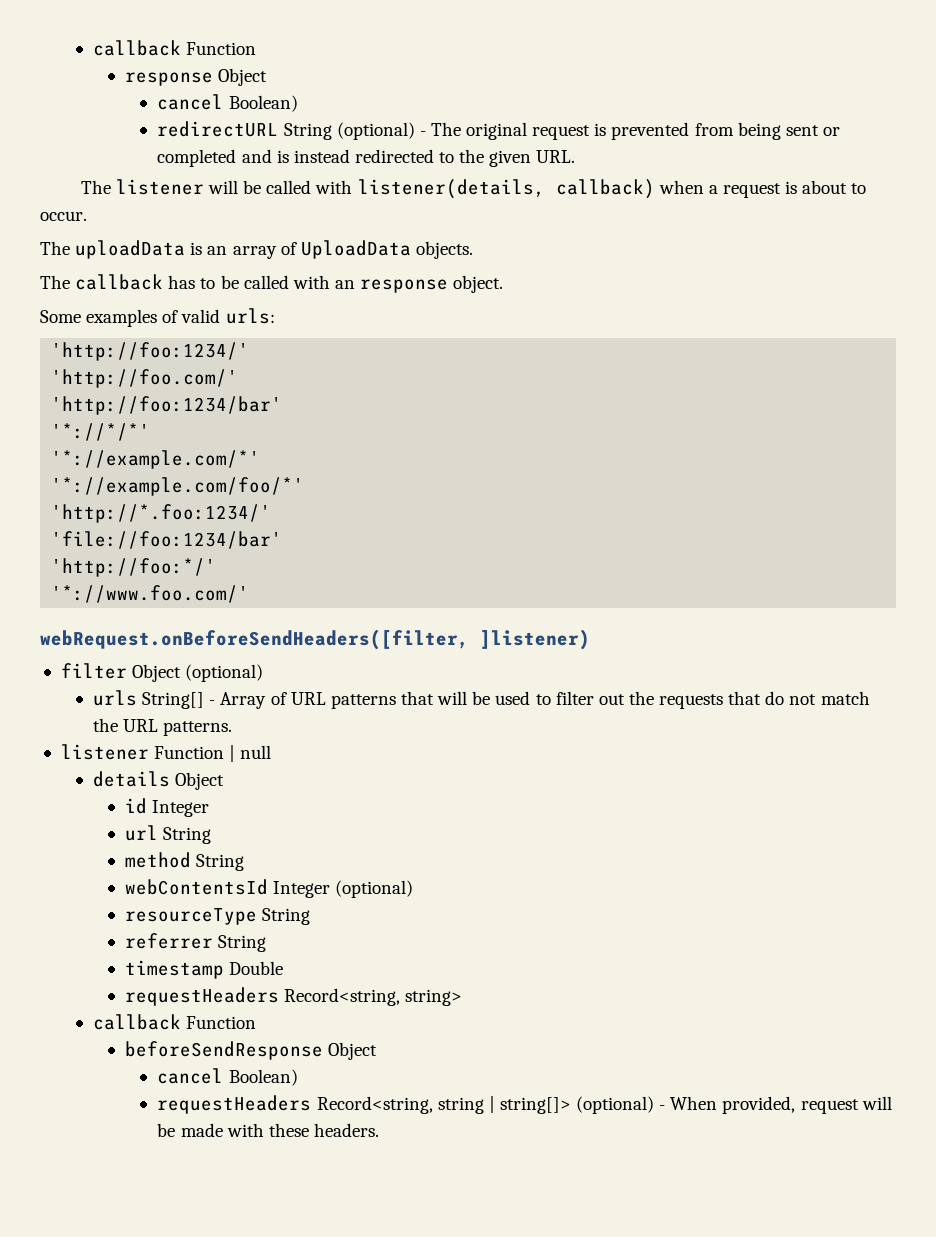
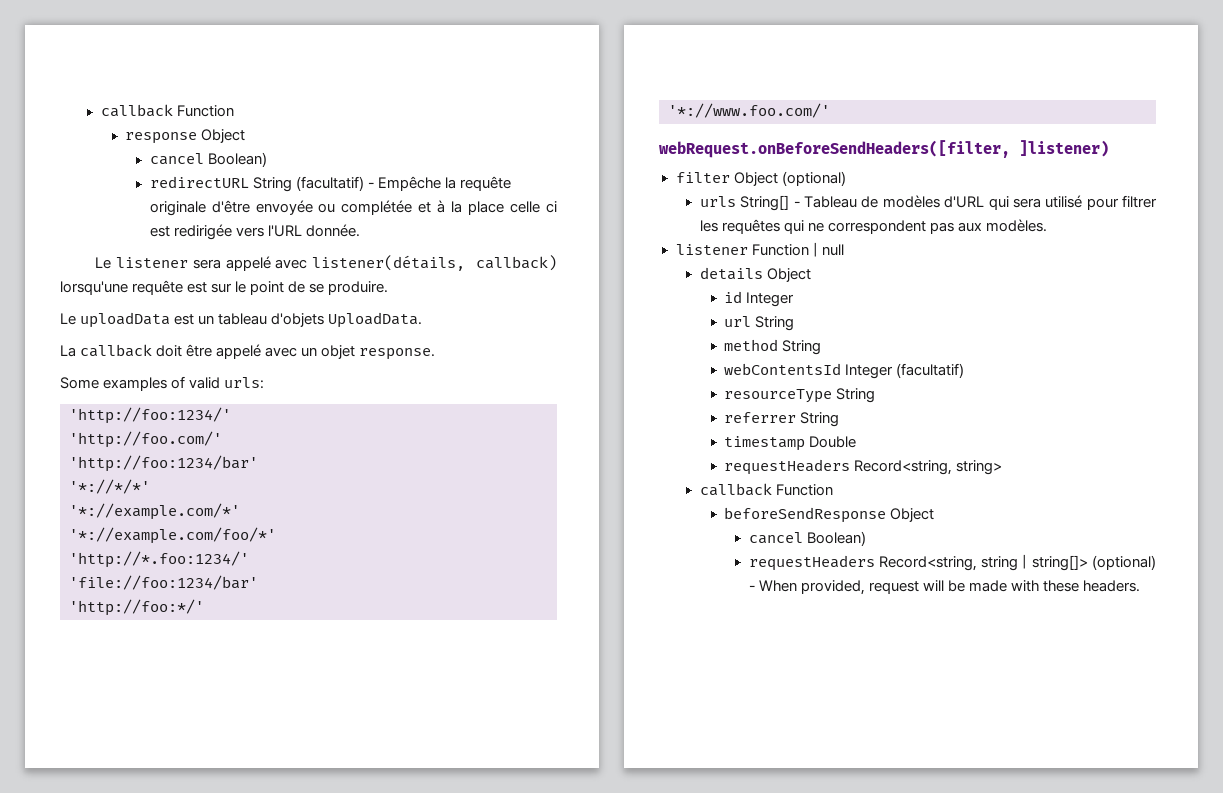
- redirectURL String (optional) - The original request is prevented from being sent or completed and is instead redirected to the given URL.
- The listener will be called with listener(details, callback) when a request is about to occur.
- The uploadData is an array of UploadData objects.
- The callback has to be called with an response object.
+ redirectURL String (facultatif) - Empêche la requête originale d'être envoyée ou complétée et à la place celle ci est redirigée vers l'URL donnée.
+ Le listener sera appelé avec listener(détails, callback) lorsqu'une requête est sur le point de se produire.
+ Le uploadData est un tableau d'objets UploadData.
+ La callback doit être appelé avec un objet response.
- urls String[] - Array of URL patterns that will be used to filter out the requests that do not match the URL patterns.
+ urls String[] - Tableau de modèles d'URL qui sera utilisé pour filtrer les requêtes qui ne correspondent pas aux modèles.
- webContentsId Integer (optional)
+ webContentsId Integer (facultatif)

